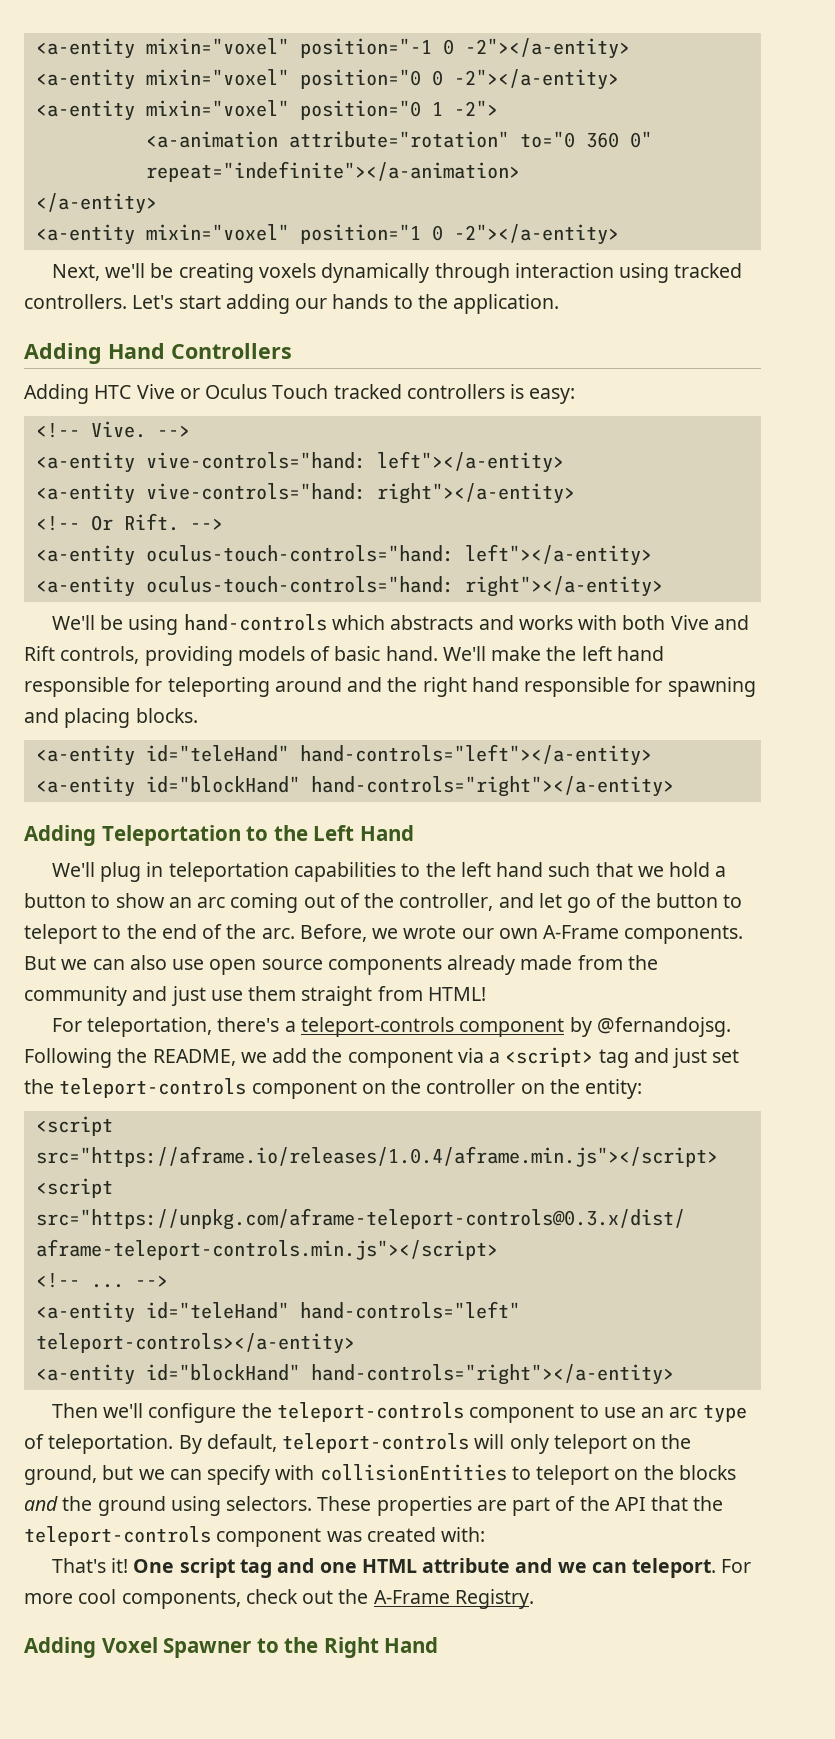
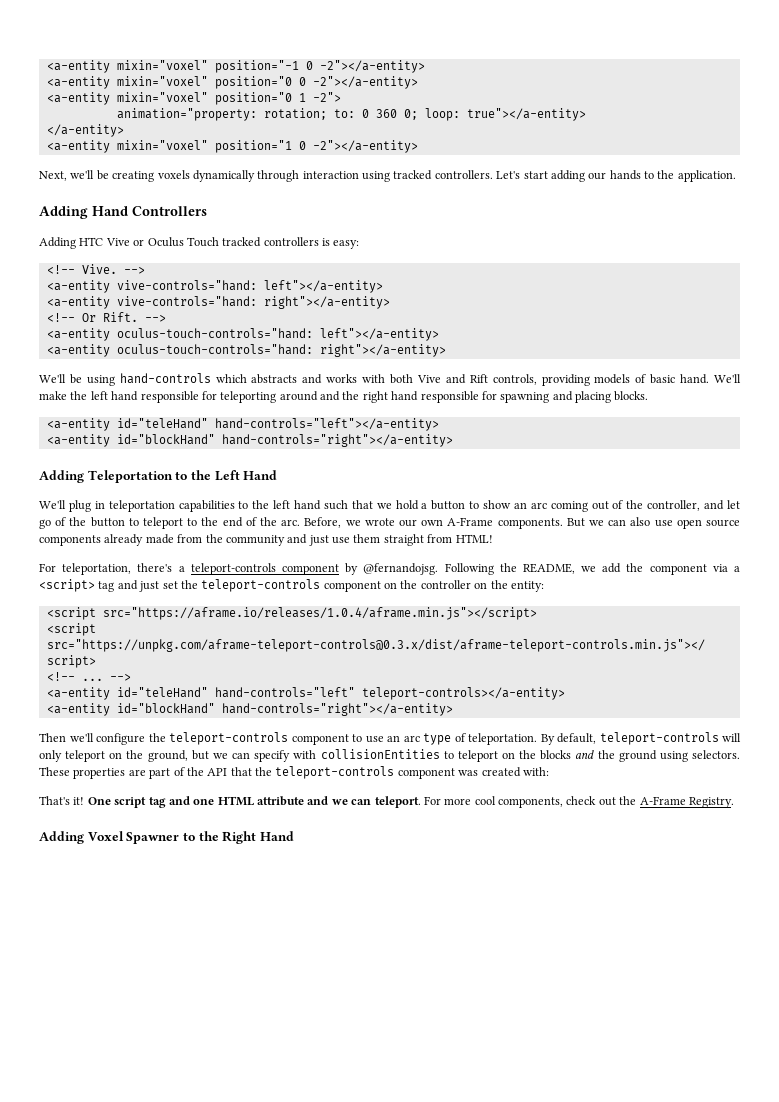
- <a-animation attribute="rotation" to="0 360 0" repeat="indefinite"></a-animation>
+ animation="property: rotation; to: 0 360 0; loop: true"></a-entity>

